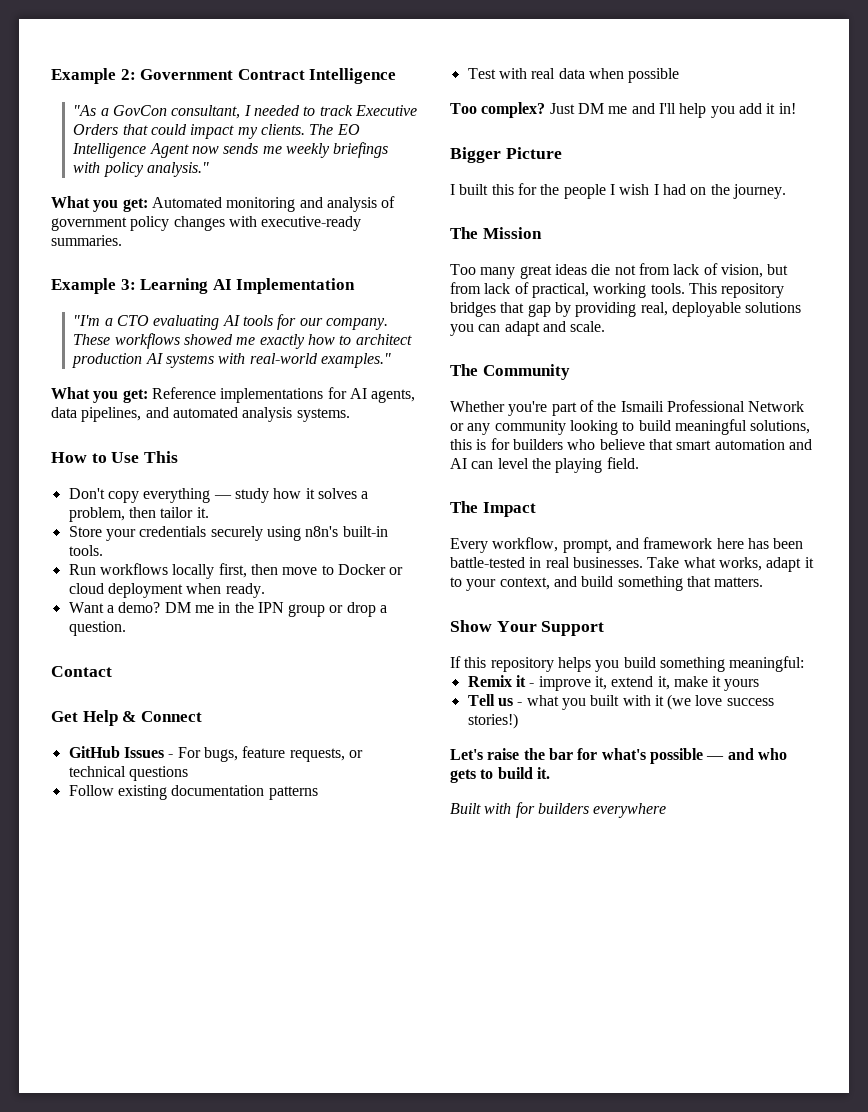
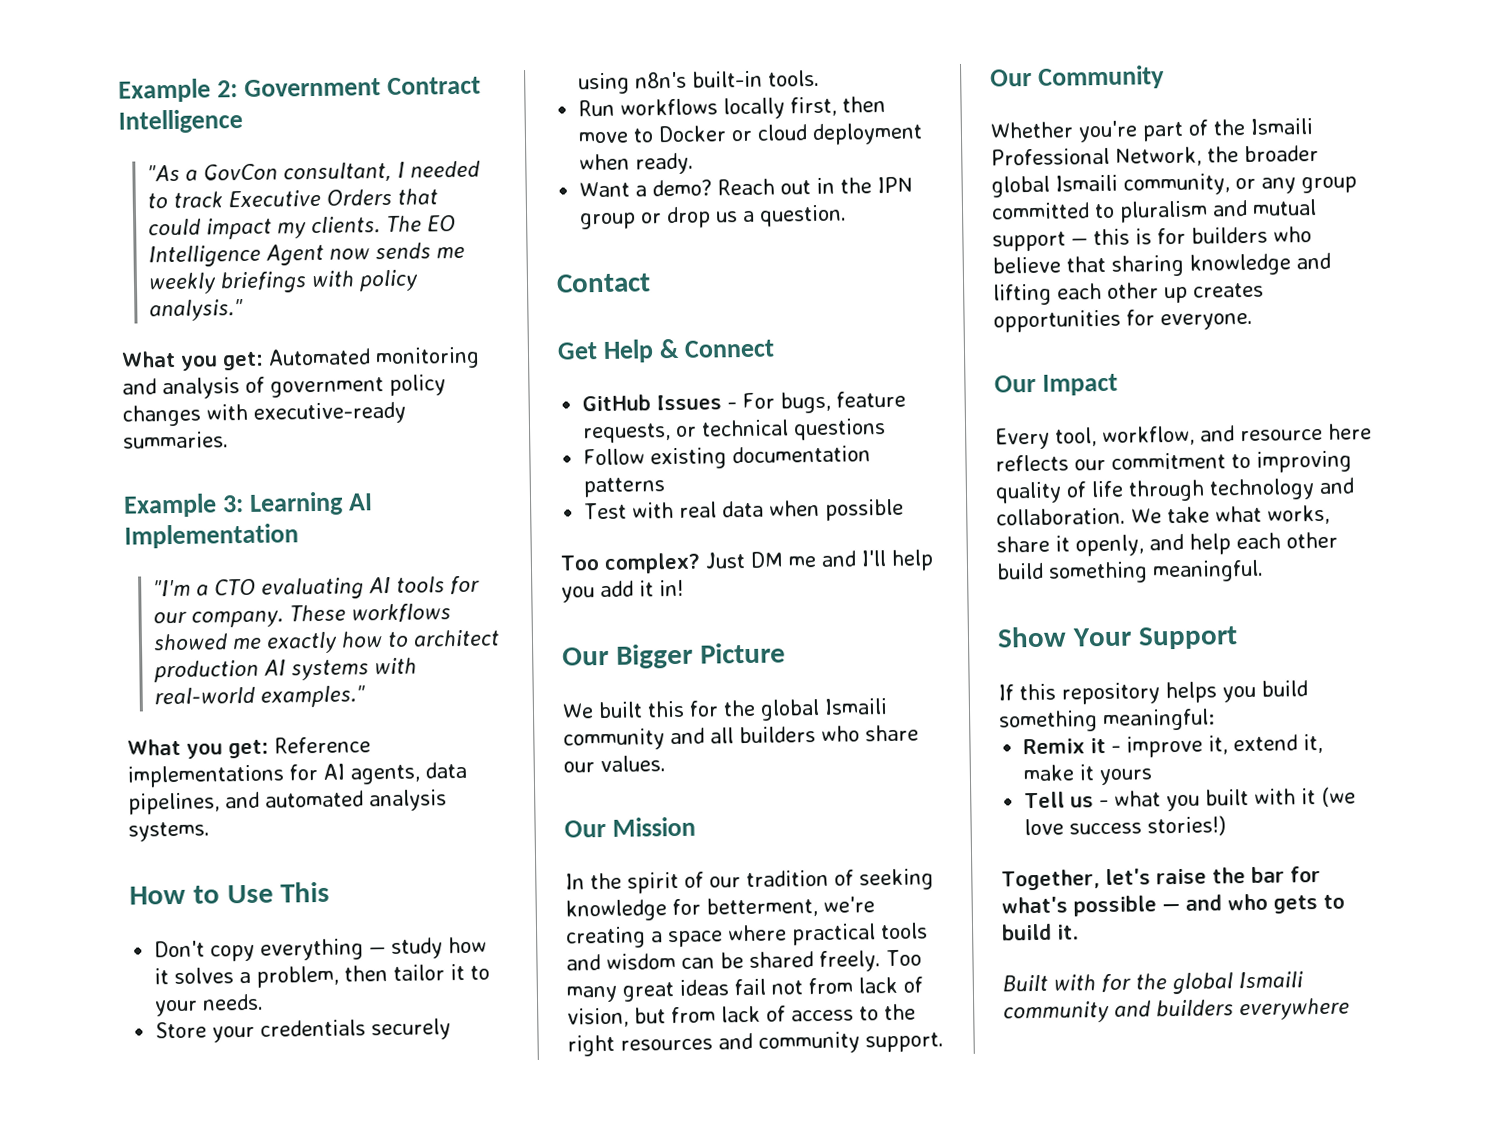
- Don't copy everything — study how it solves a problem, then tailor it.
+ Don't copy everything — study how it solves a problem, then tailor it to your needs.
- DM me in the IPN group or drop a question.
+ Reach out in the IPN group or drop us a question.
- Bigger Picture
+ Our Bigger Picture
- I built this for the people I wish I had on the journey.
- The Mission
- Too many great ideas die not from lack of vision, but from lack of practical, working tools. This repository bridges that gap by providing real, deployable solutions you can adapt and scale.
- The Community
+ We built this for the global Ismaili community and all builders who share our values.
+ Our Mission
+ In the spirit of our tradition of seeking knowledge for betterment, we're creating a space where practical tools and wisdom can be shared freely. Too many great ideas fail not from lack of vision, but from lack of access to the right resources and community support.
+ Our Community
- Whether you're part of the Ismaili Professional Network or any community looking to build meaningful solutions, this is for builders who believe that smart automation and AI can level the playing field.
- The Impact
- Every workflow, prompt, and framework here has been battle-tested in real businesses. Take what works, adapt it to your context, and build something that matters.
+ Whether you're part of the Ismaili Professional Network, the broader global Ismaili community, or any group committed to pluralism and mutual support — this is for builders who believe that sharing knowledge and lifting each other up creates opportunities for everyone.
+ Our Impact
+ Every tool, workflow, and resource here reflects our commitment to improving quality of life through technology and collaboration. We take what works, share it openly, and help each other build something meaningful.
- Let's raise the bar for what's possible — and who gets to build it.
+ Together, let's raise the bar for what's possible — and who gets to build it.
- Built with for builders everywhere
+ Built with for the global Ismaili community and builders everywhere

